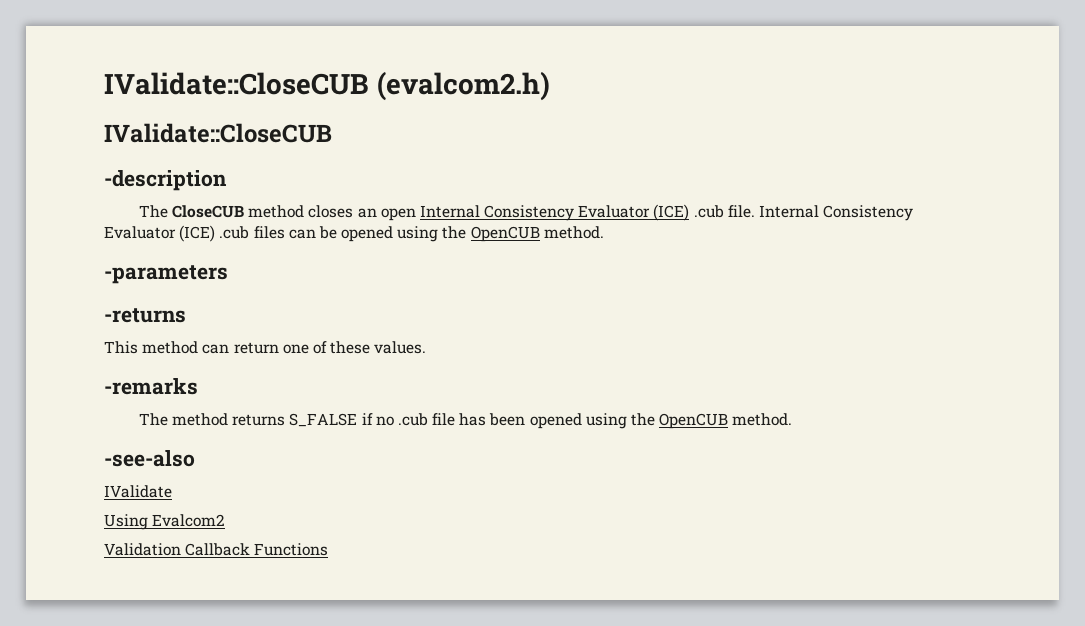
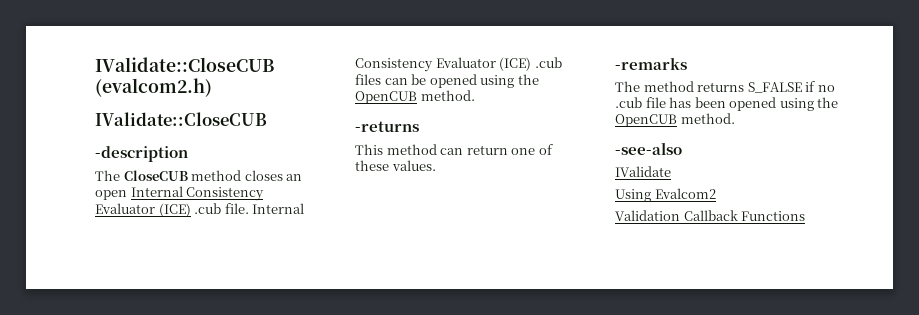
- -parameters

